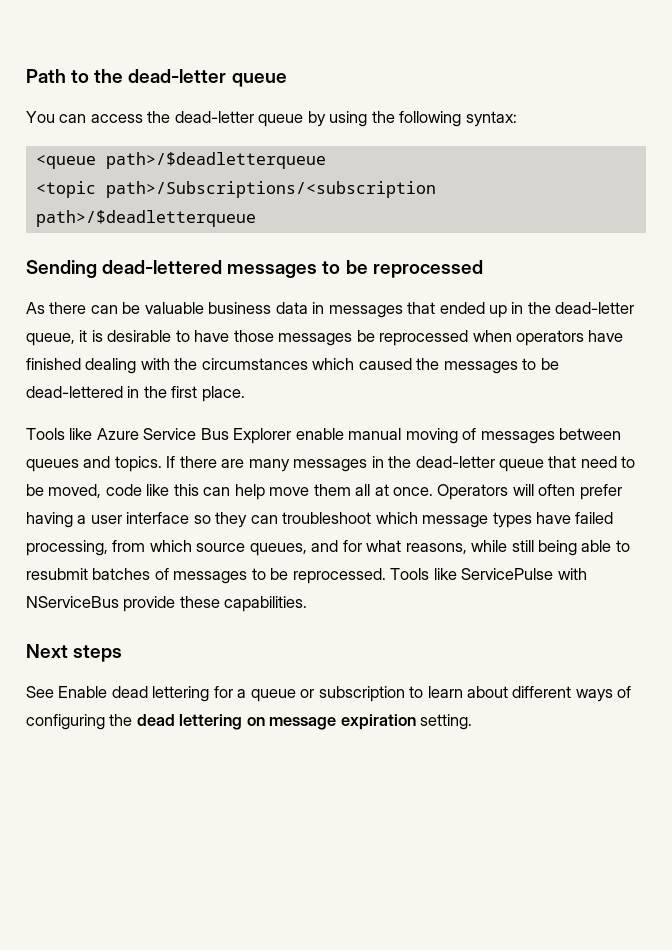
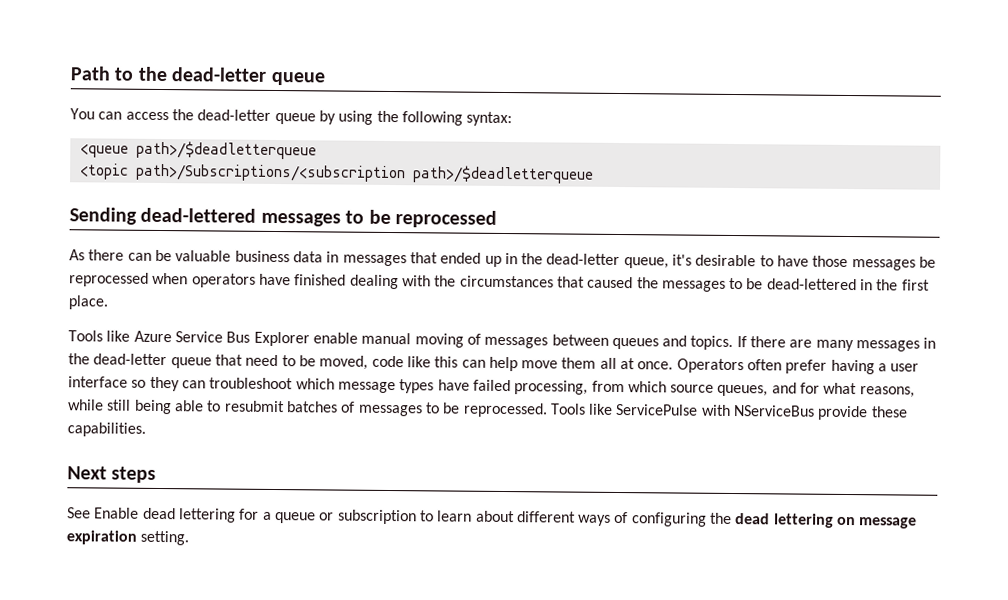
- As there can be valuable business data in messages that ended up in the dead-letter queue, it is desirable to have those messages be reprocessed when operators have finished dealing with the circumstances which caused the messages to be dead-lettered in the first place.
+ As there can be valuable business data in messages that ended up in the dead-letter queue, it's desirable to have those messages be reprocessed when operators have finished dealing with the circumstances that caused the messages to be dead-lettered in the first place.
- Operators will often prefer having a user interface so they can troubleshoot which message types have failed processing, from which source queues, and for what reasons, while still being able to resubmit batches of messages to be reprocessed.
+ Operators often prefer having a user interface so they can troubleshoot which message types have failed processing, from which source queues, and for what reasons, while still being able to resubmit batches of messages to be reprocessed.

